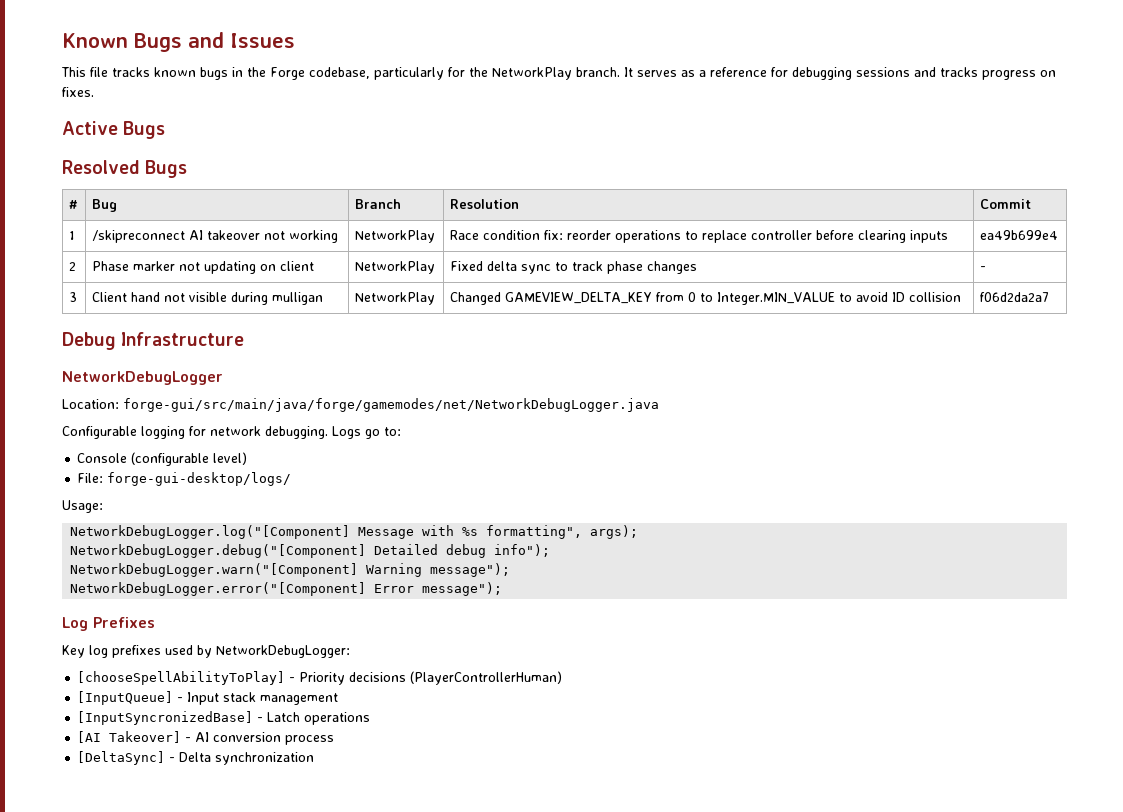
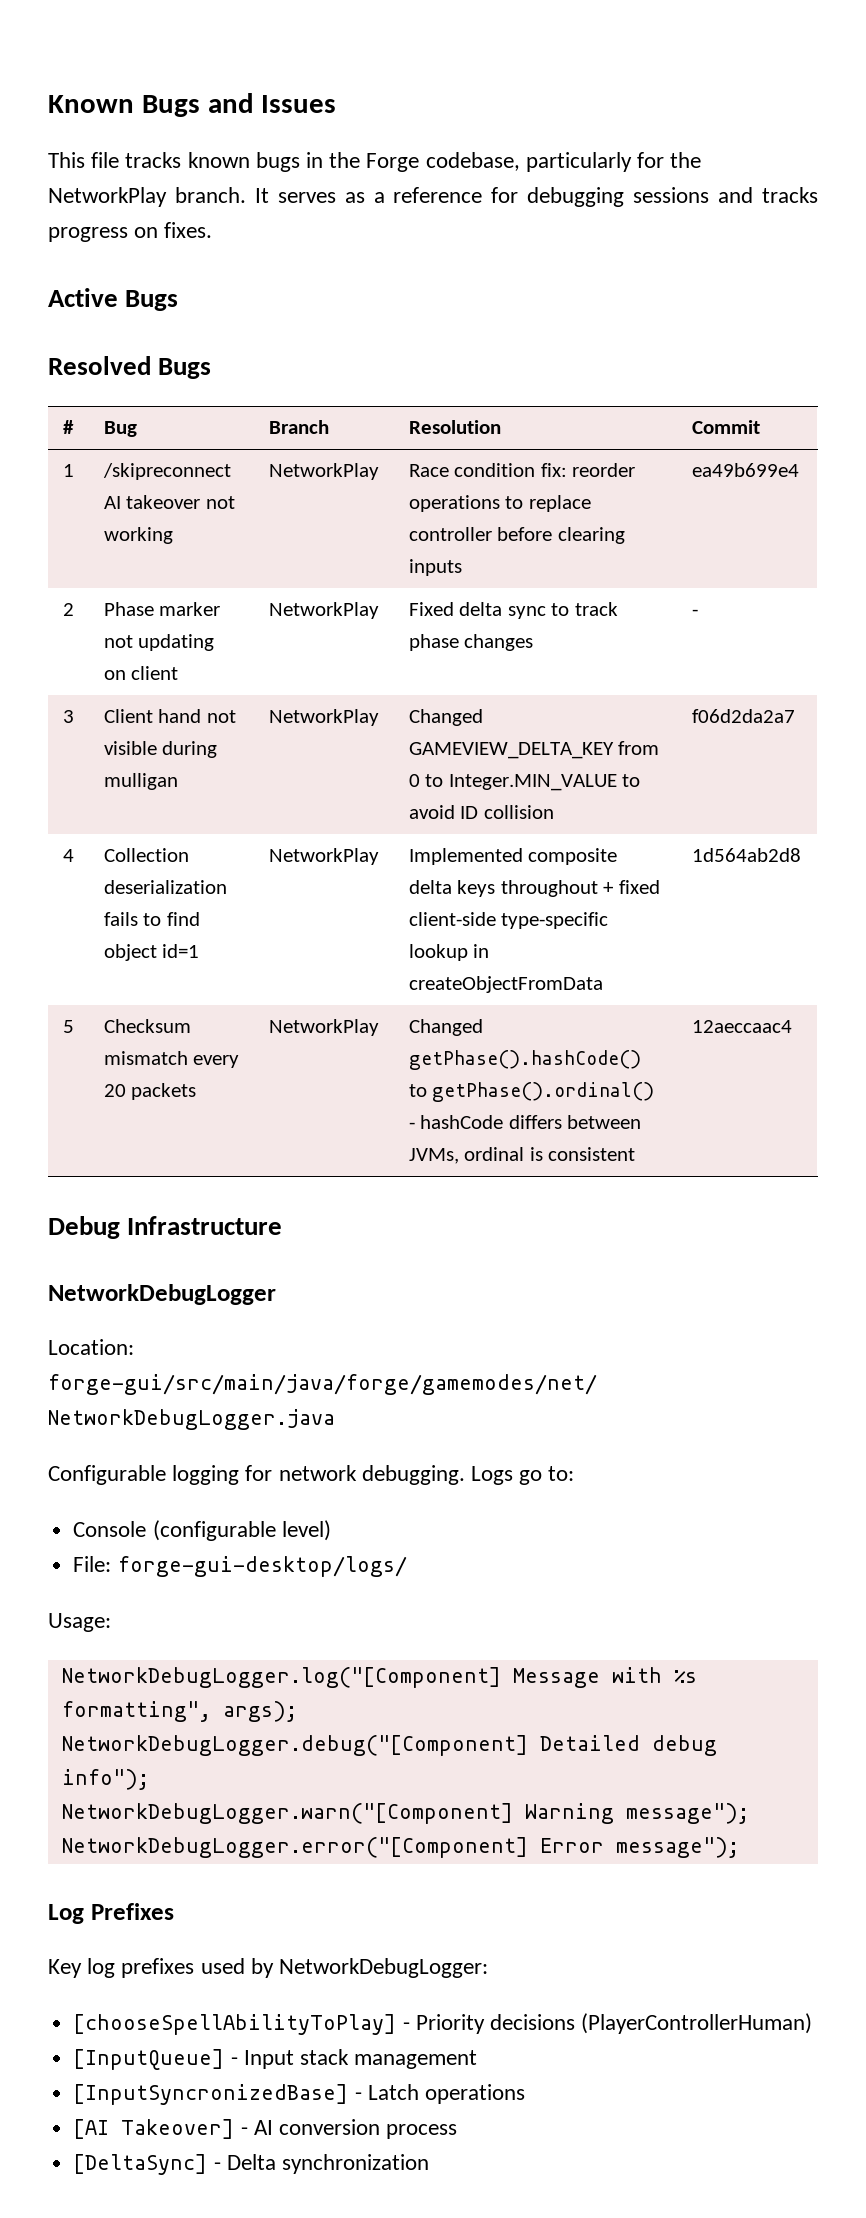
+ 4 | Collection deserialization fails to find object id=1 | NetworkPlay | Implemented composite delta keys throughout + fixed client-side type-specific lookup in createObjectFromData | 1d564ab2d8
+ 5 | Checksum mismatch every 20 packets | NetworkPlay | Changed getPhase().hashCode() to getPhase().ordinal() - hashCode differs between JVMs, ordinal is consistent | 12aeccaac4

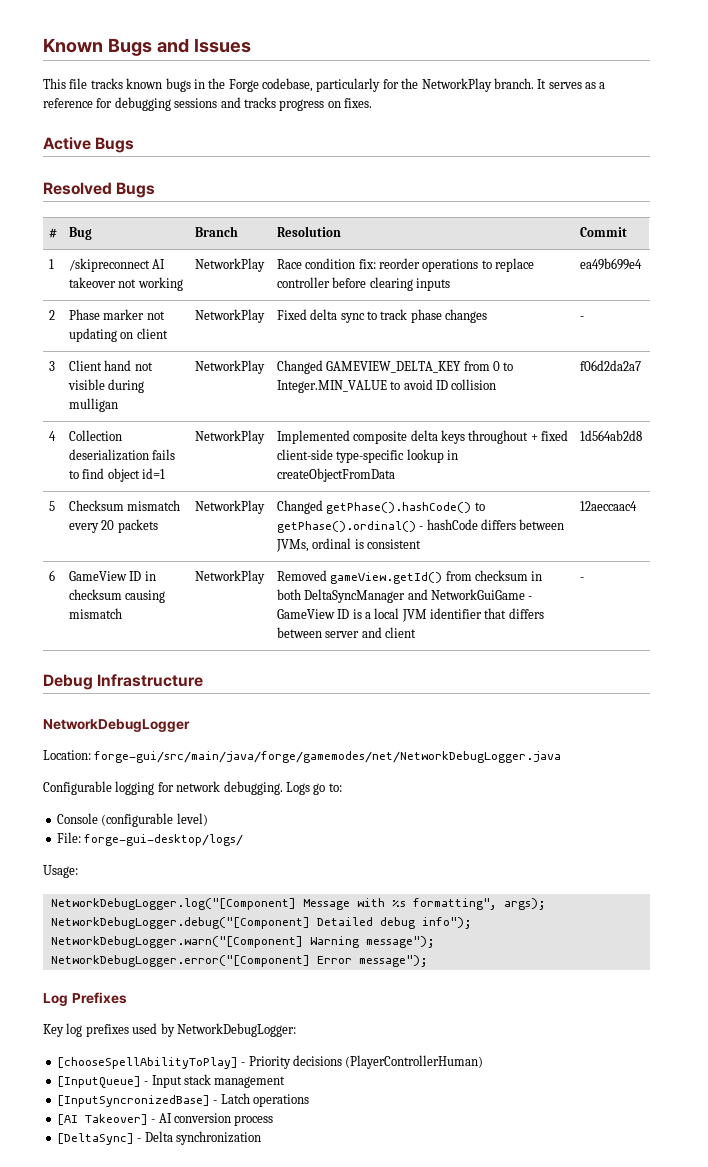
+ 6 | GameView ID in checksum causing mismatch | NetworkPlay | Removed gameView.getId() from checksum in both DeltaSyncManager and NetworkGuiGame - GameView ID is a local JVM identifier that differs between server and client | -

